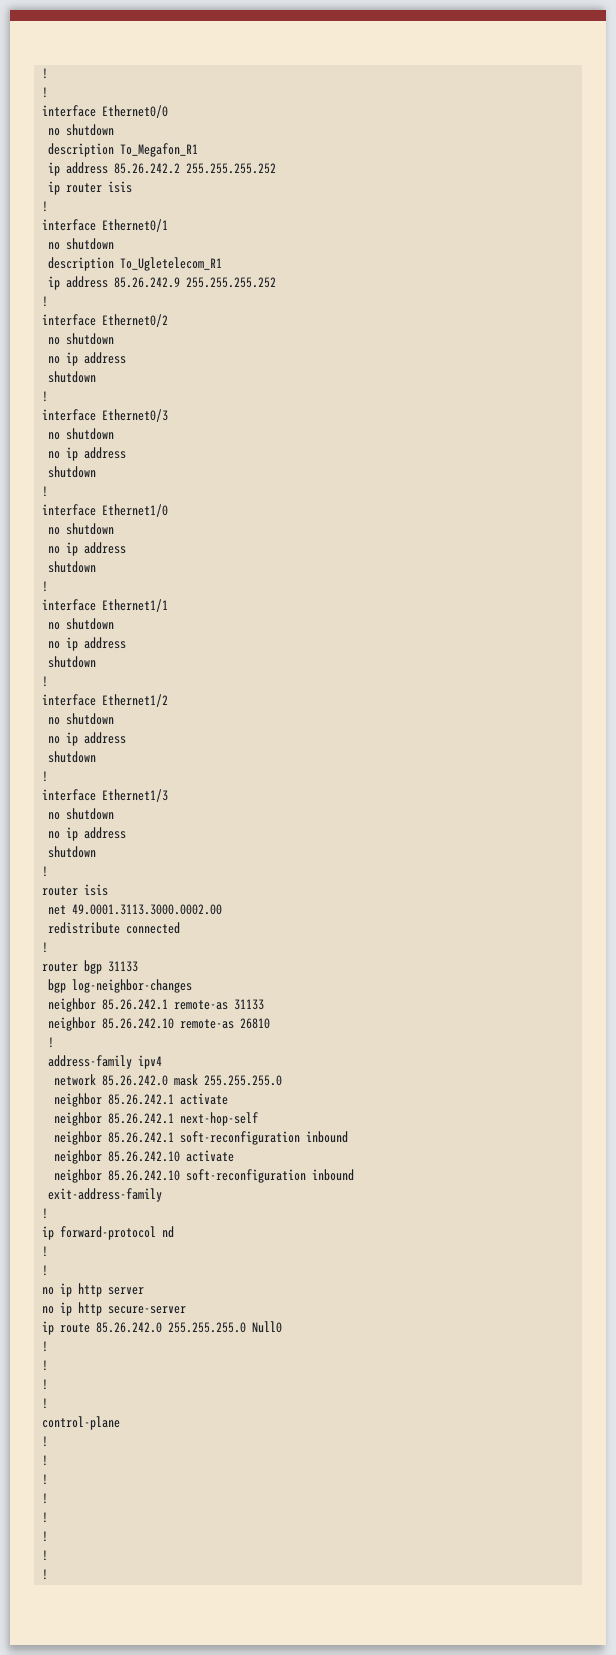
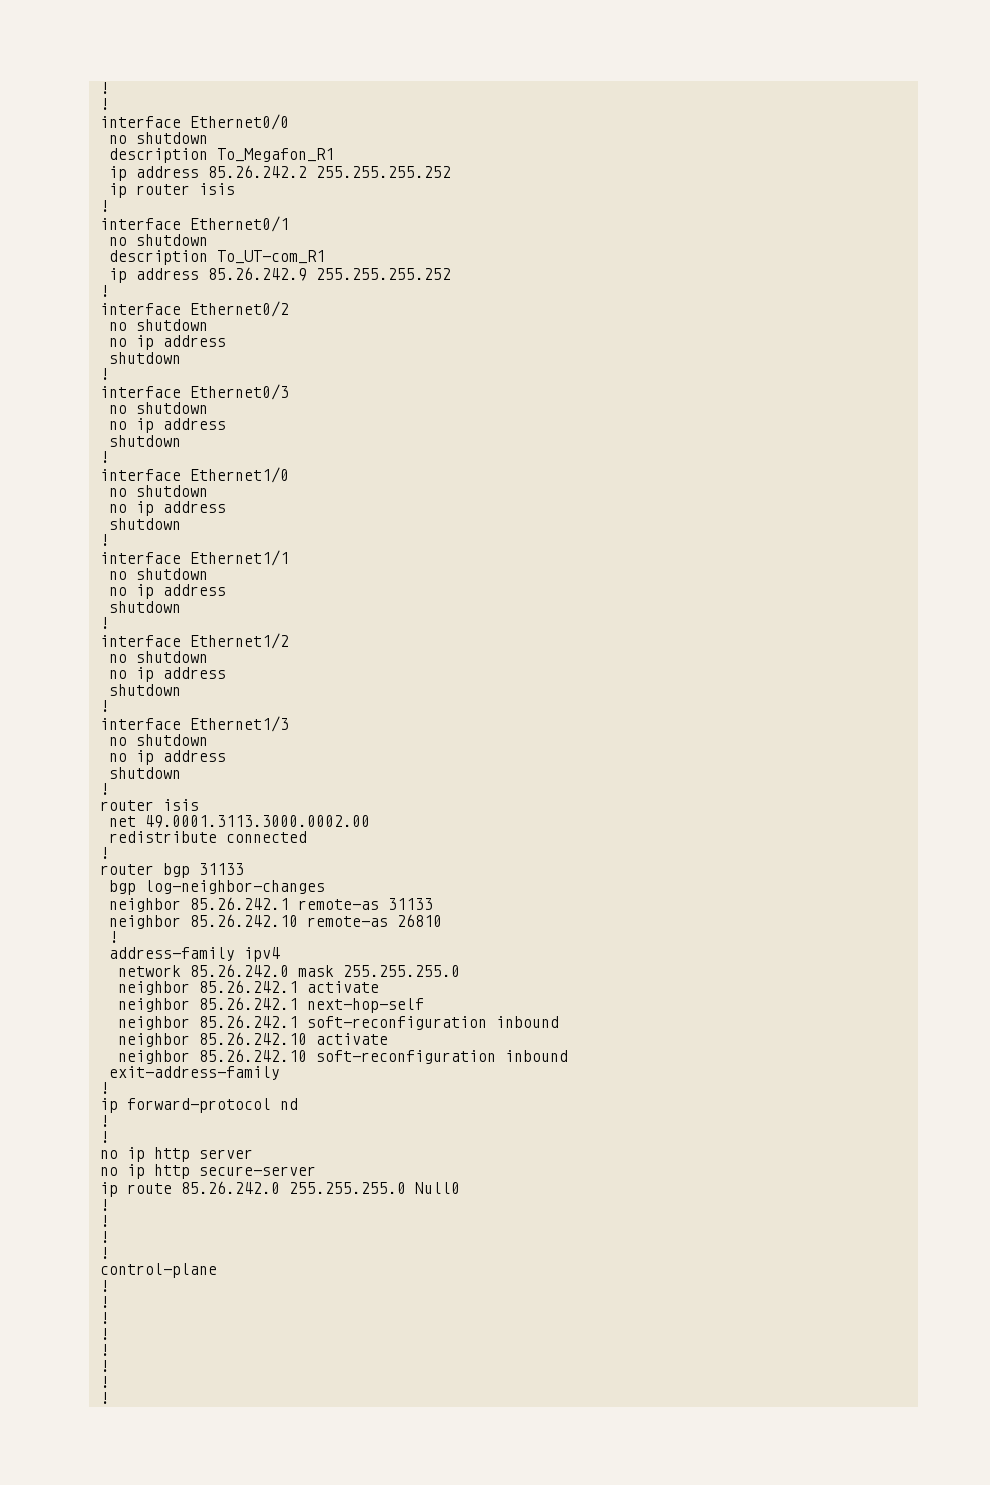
- description To_Ugletelecom_R1
+ description To_UT-com_R1

